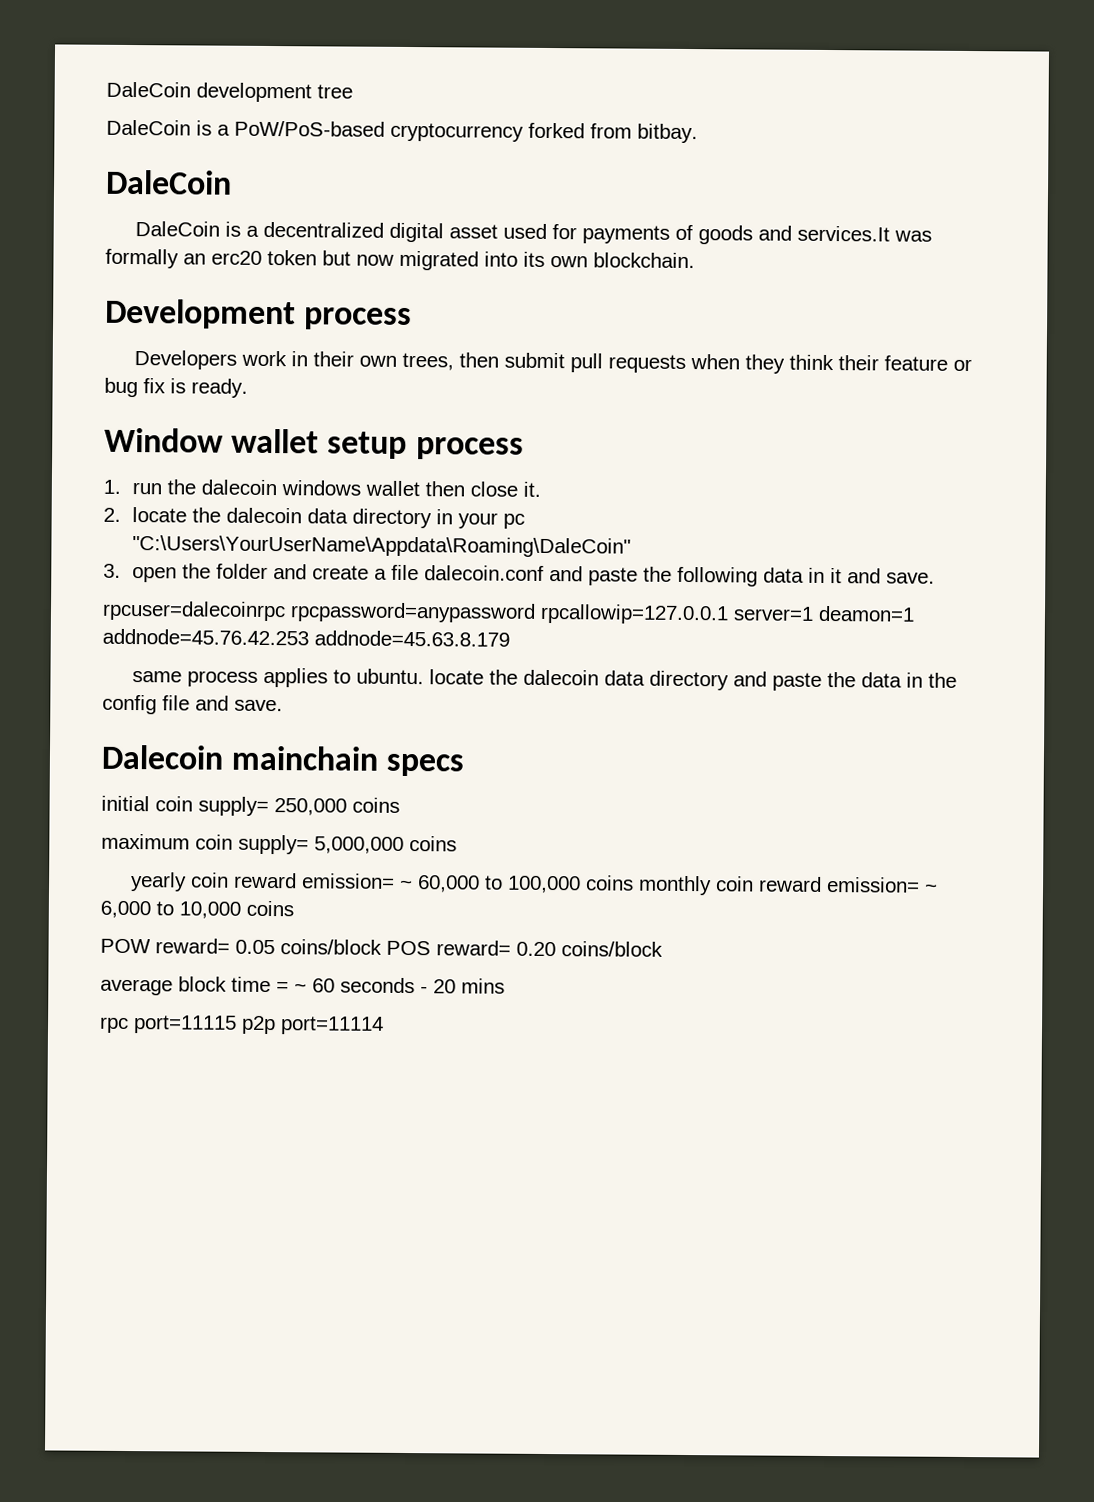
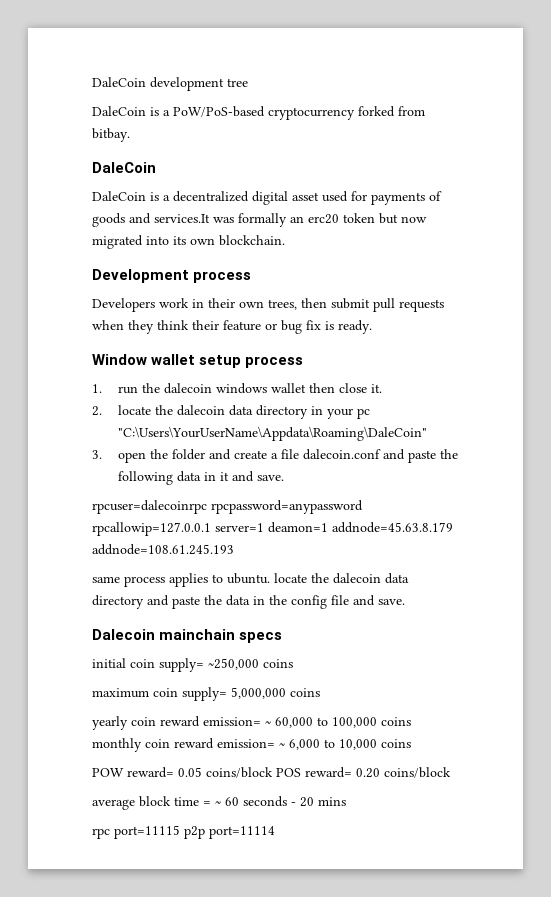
- rpcuser=dalecoinrpc rpcpassword=anypassword rpcallowip=127.0.0.1 server=1 deamon=1 addnode=45.76.42.253 addnode=45.63.8.179
+ rpcuser=dalecoinrpc rpcpassword=anypassword rpcallowip=127.0.0.1 server=1 deamon=1 addnode=45.63.8.179 addnode=108.61.245.193
- initial coin supply= 250,000 coins
+ initial coin supply= ~250,000 coins

